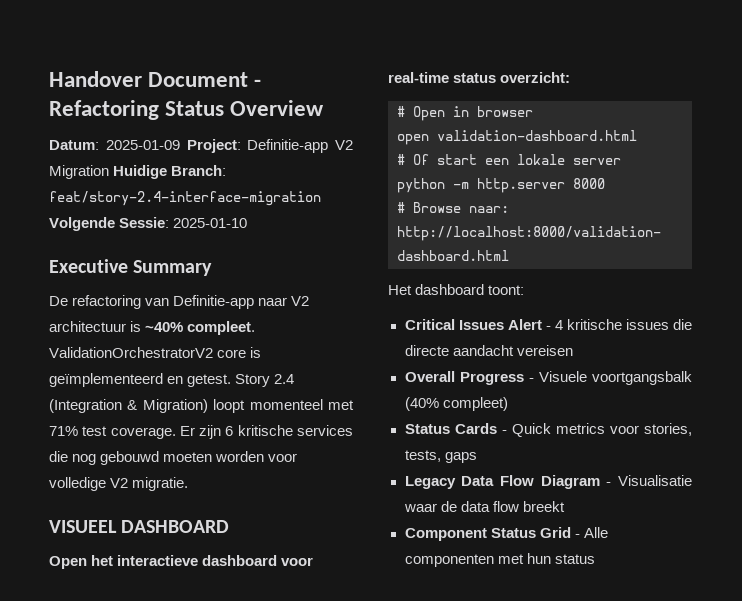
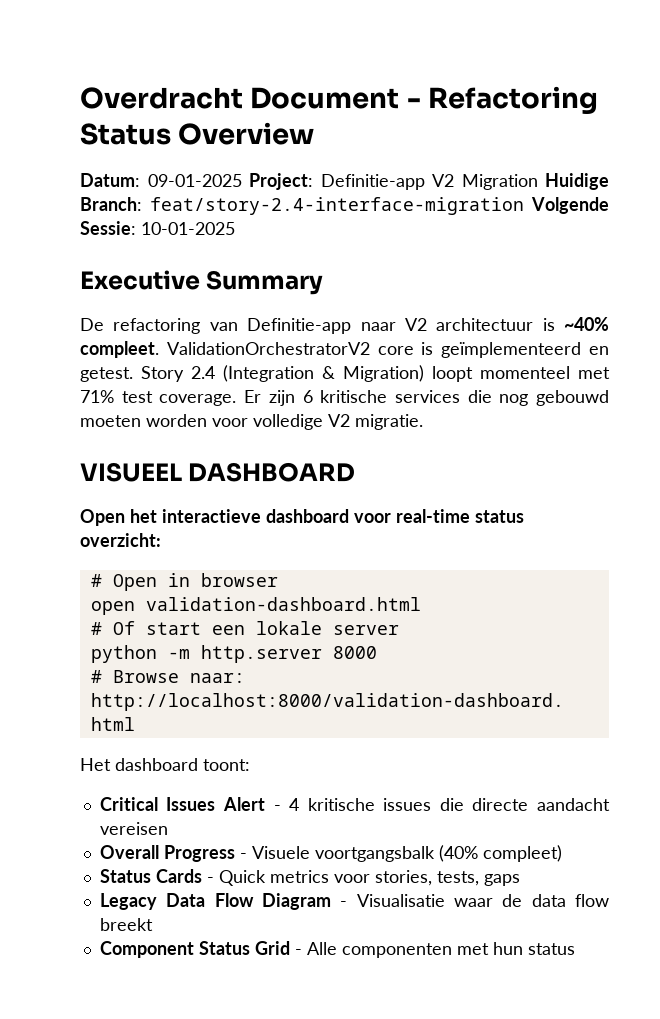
- Handover Document - Refactoring Status Overview
+ Overdracht Document - Refactoring Status Overview
- Datum: 2025-01-09 Project: Definitie-app V2 Migration Huidige Branch: feat/story-2.4-interface-migration Volgende Sessie: 2025-01-10
+ Datum: 09-01-2025 Project: Definitie-app V2 Migration Huidige Branch: feat/story-2.4-interface-migration Volgende Sessie: 10-01-2025

